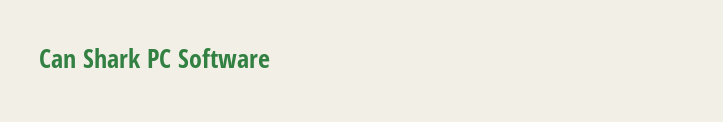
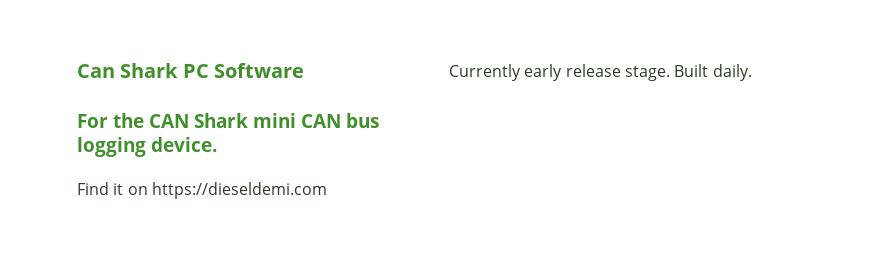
+ For the CAN Shark mini CAN bus logging device.
+ Find it on https://dieseldemi.com
+ Currently early release stage. Built daily.

